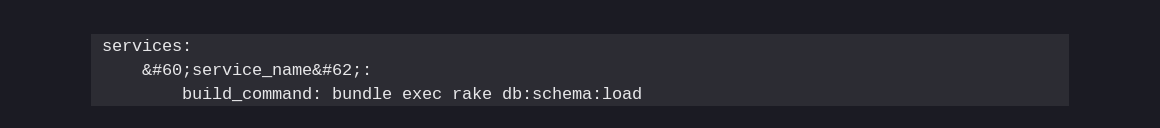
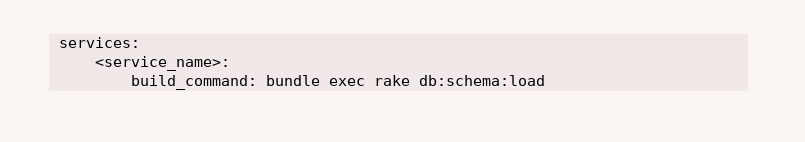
- &#60;service_name&#62;:
+ <service_name>:

